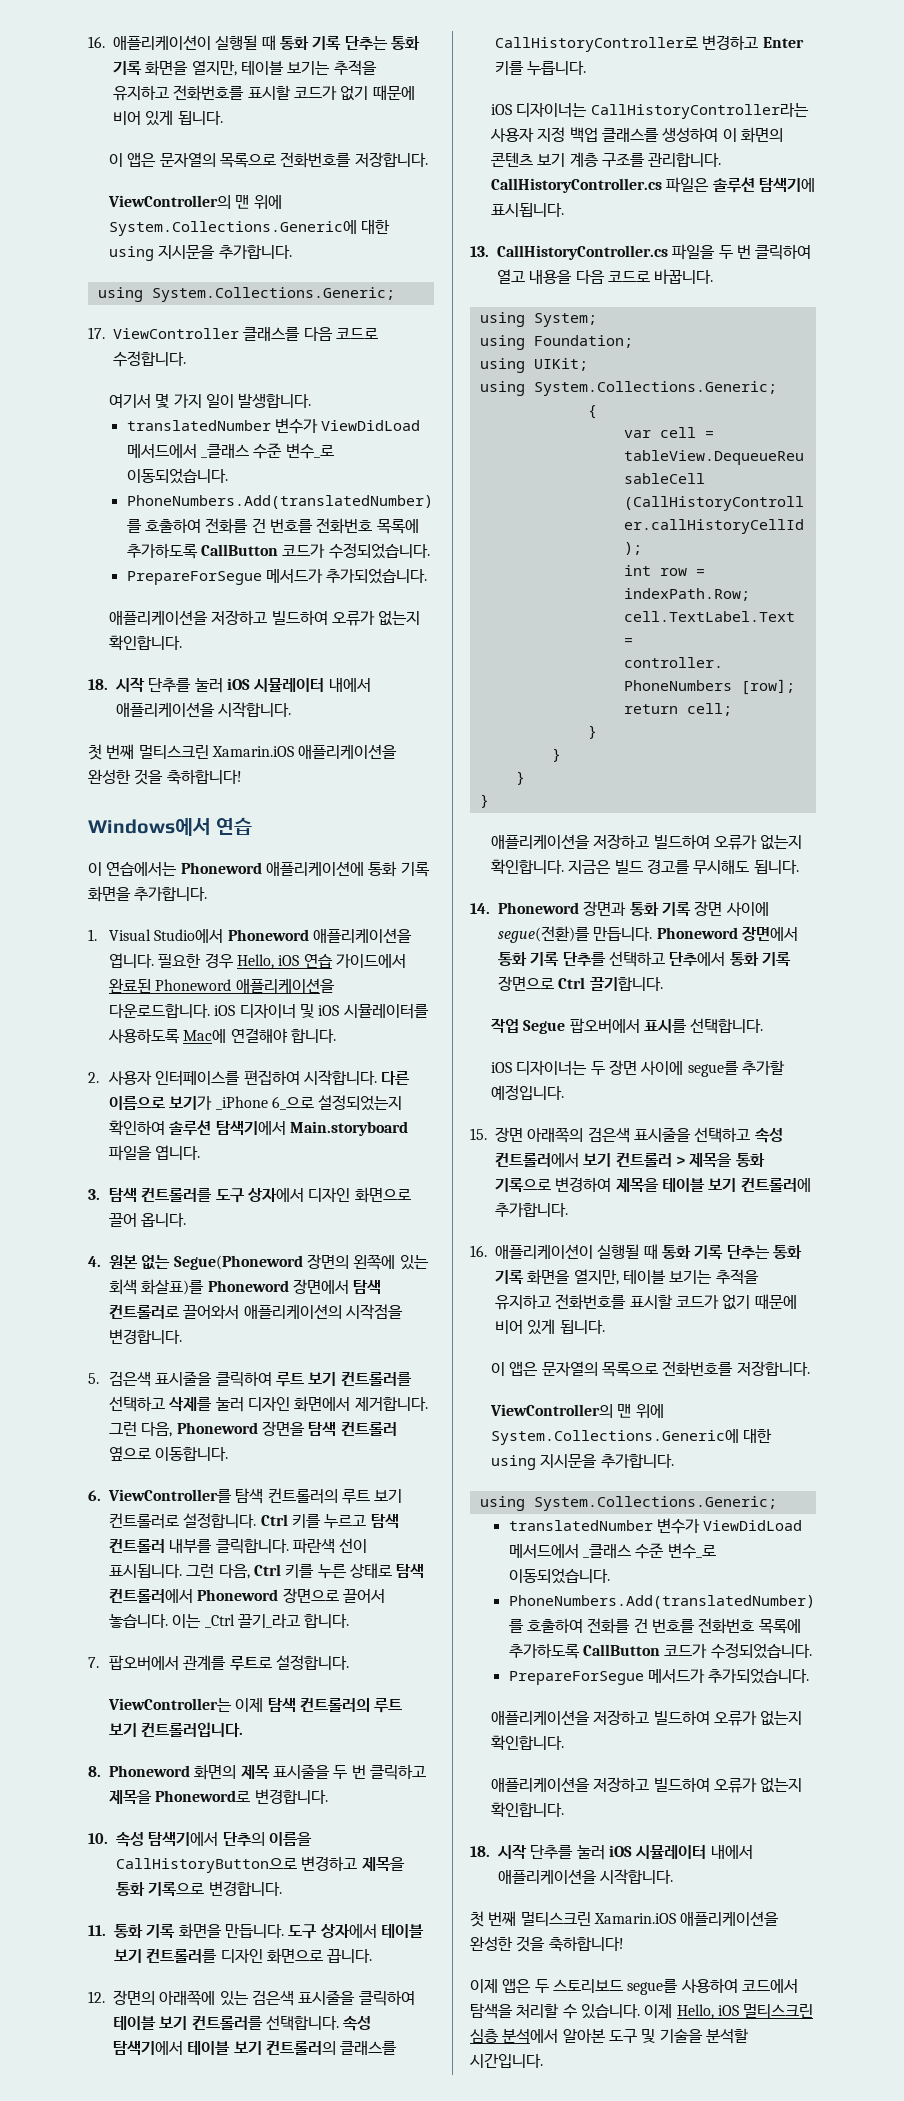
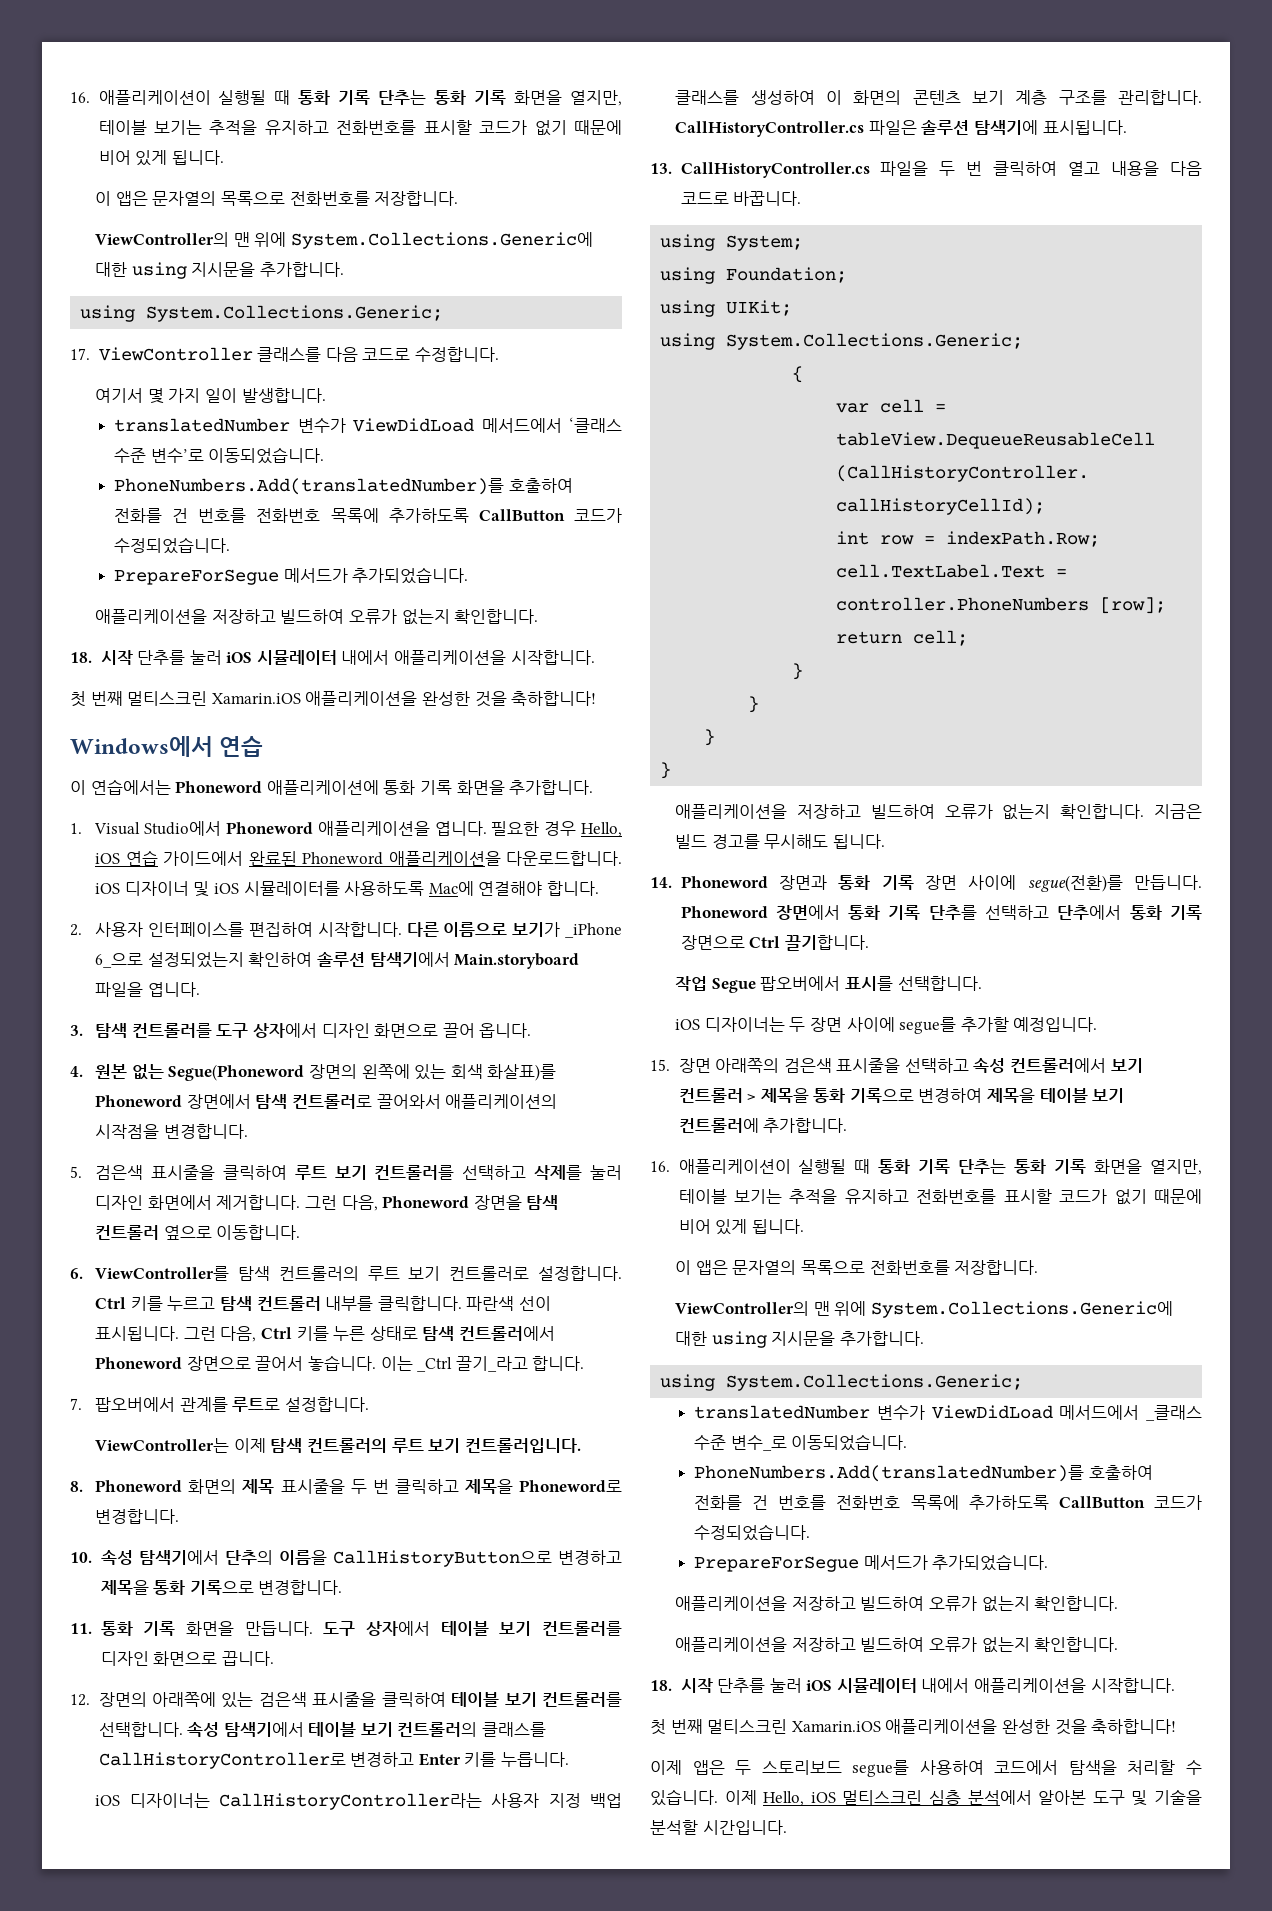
  여기서 몇 가지 일이 발생합니다.
- translatedNumber 변수가 ViewDidLoad 메서드에서 _클래스 수준 변수_로 이동되었습니다.
+ translatedNumber 변수가 ViewDidLoad 메서드에서 ‘클래스 수준 변수’로 이동되었습니다.

